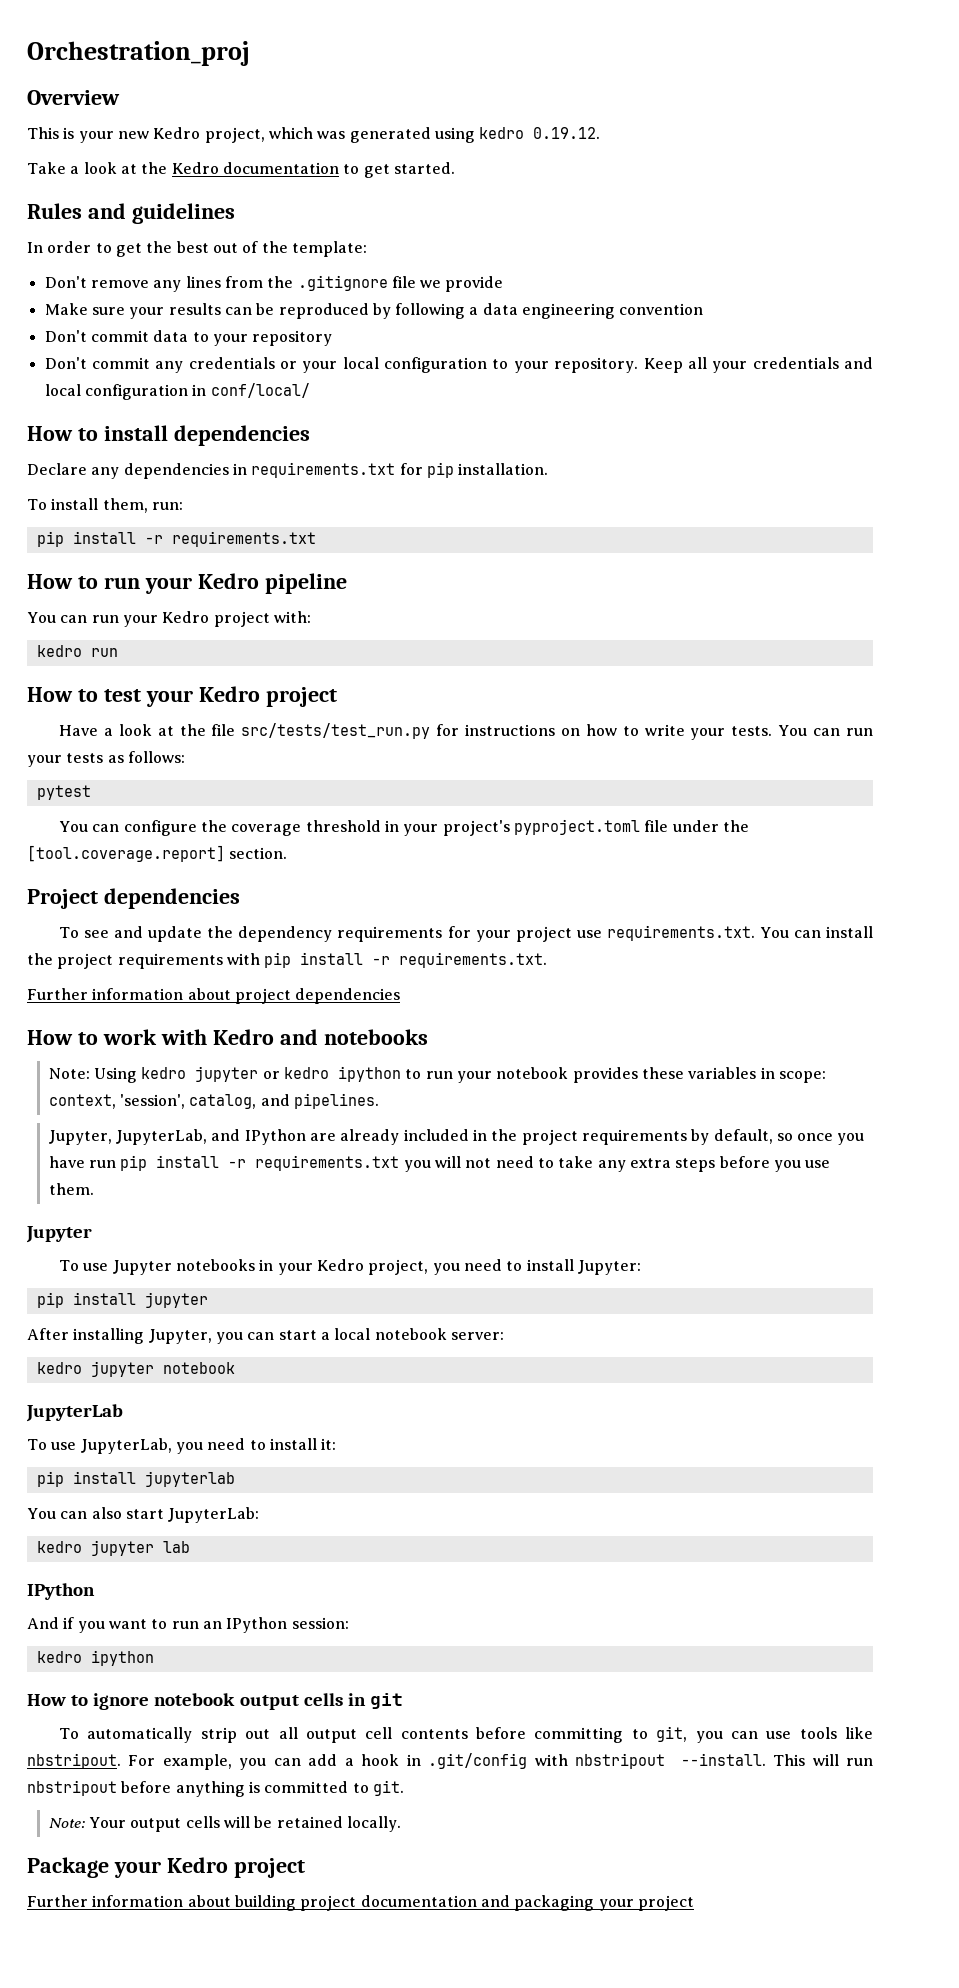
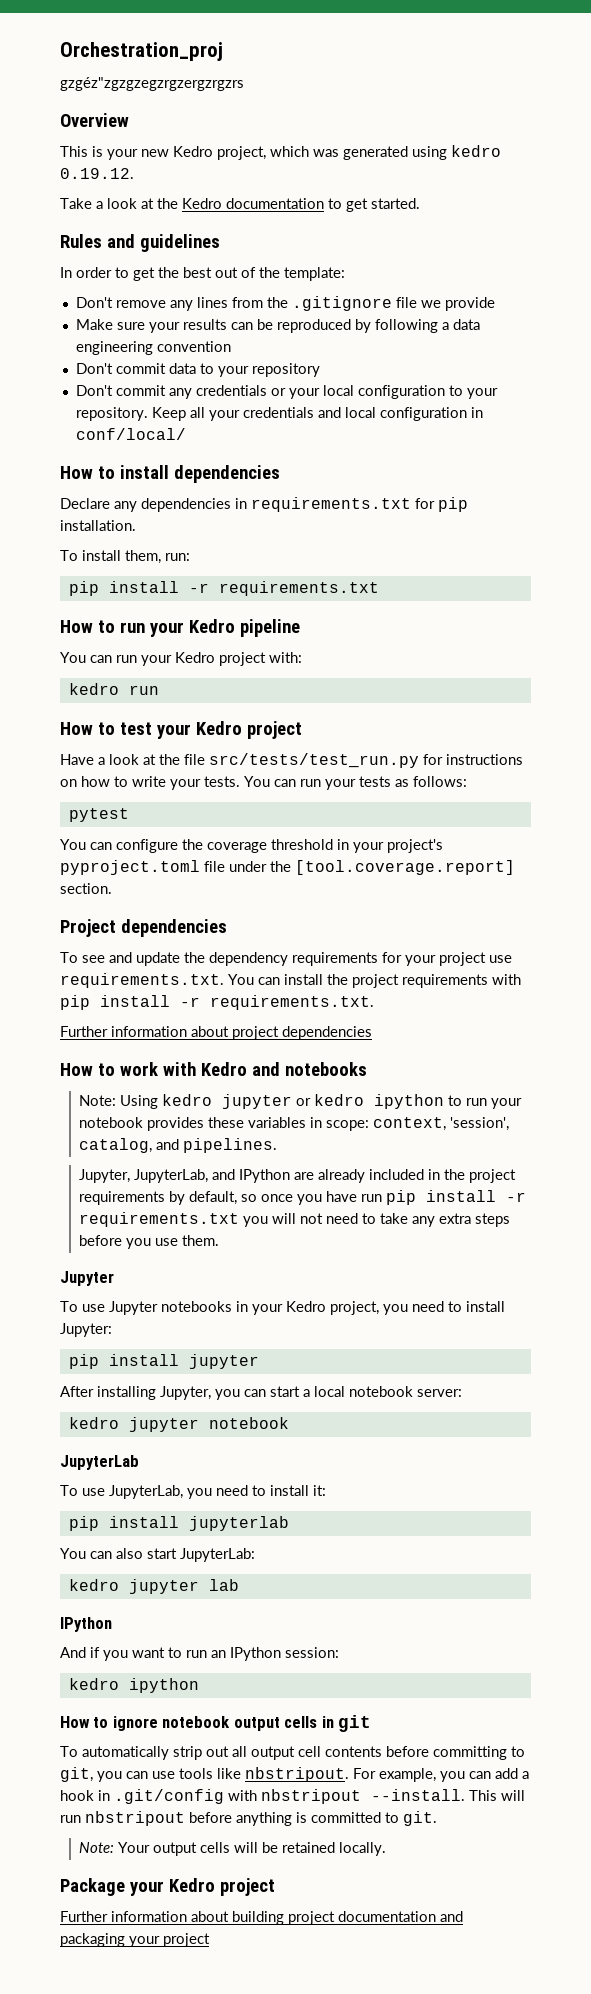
+ gzgéz"zgzgzegzrgzergzrgzrs

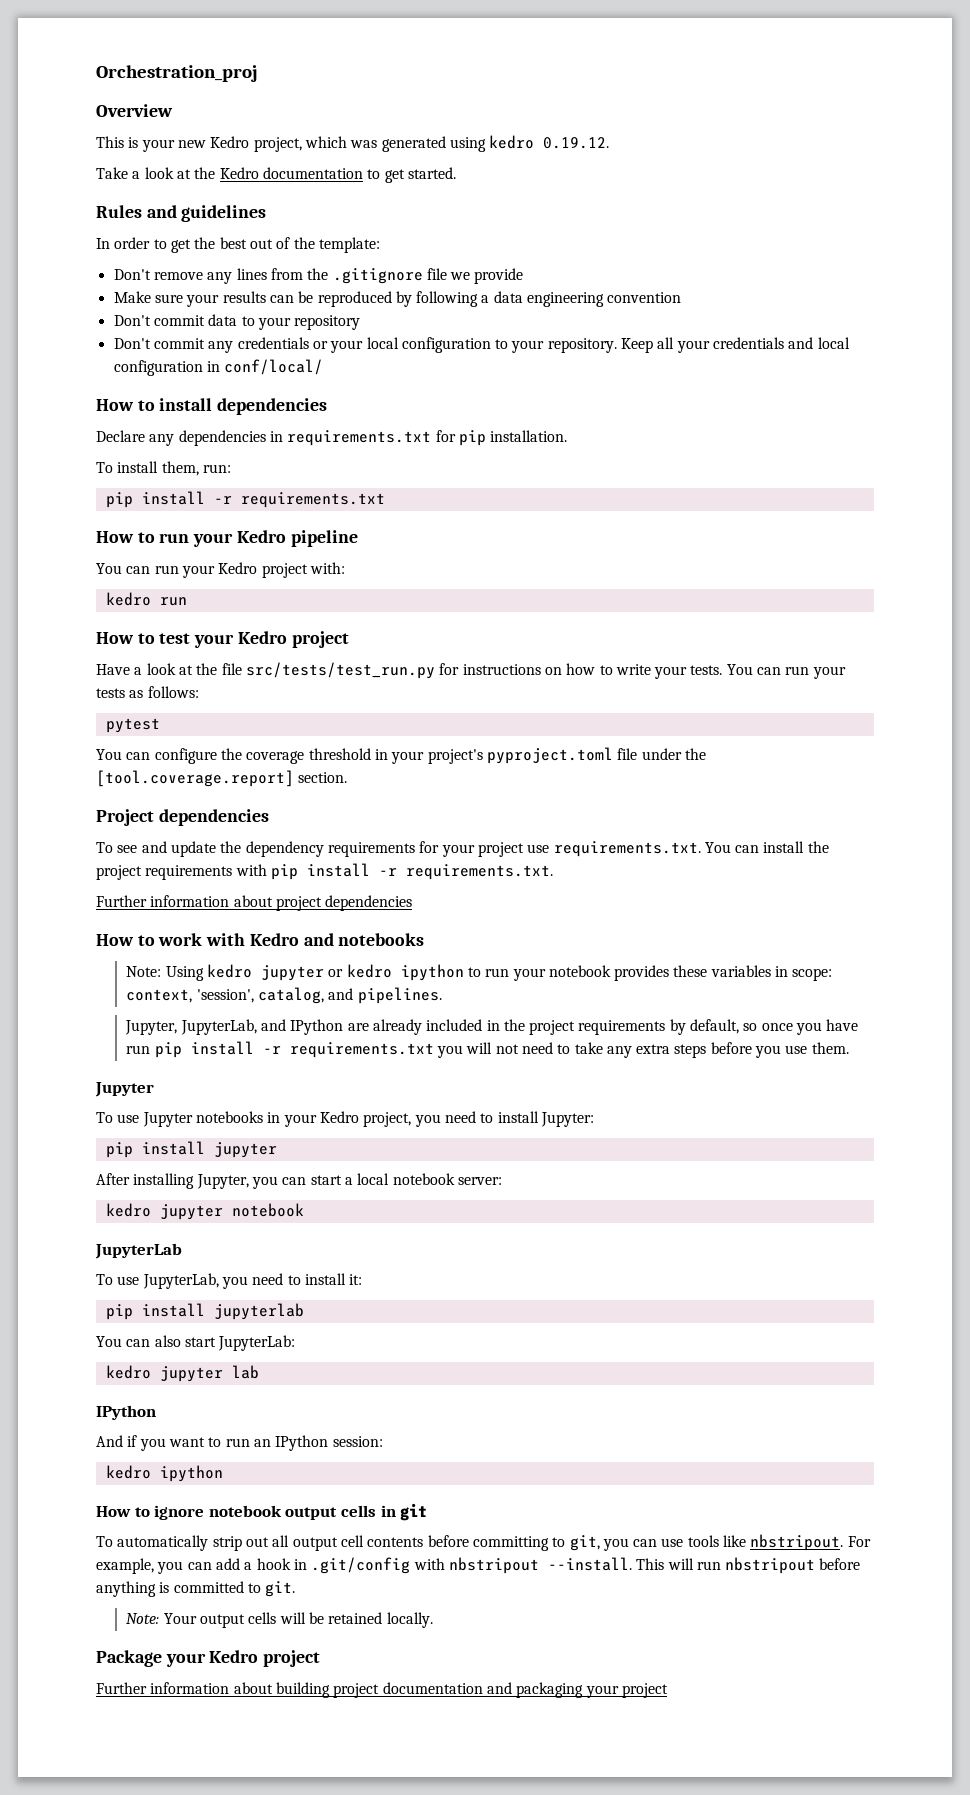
- gzgéz"zgzgzegzrgzergzrgzrs

